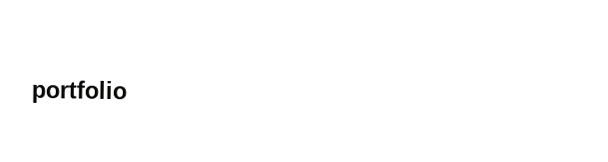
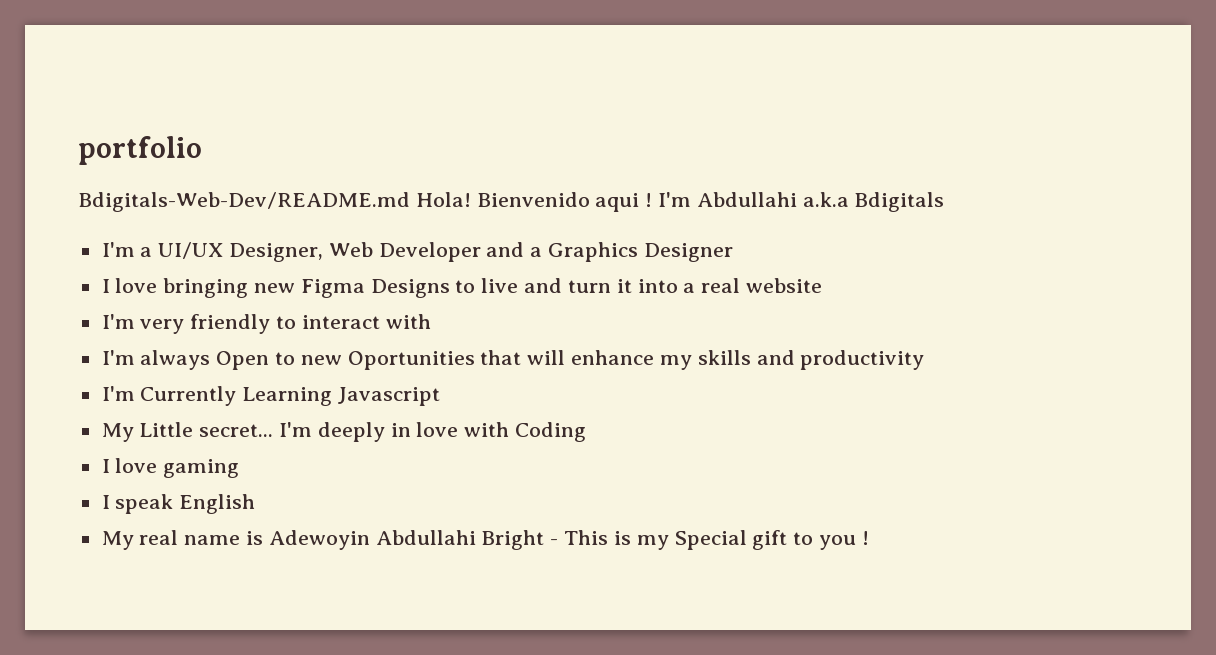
+ Bdigitals-Web-Dev/README.md Hola! Bienvenido aqui ! I'm Abdullahi a.k.a Bdigitals
+ I'm a UI/UX Designer, Web Developer and a Graphics Designer
+ I love bringing new Figma Designs to live and turn it into a real website
+ I'm very friendly to interact with
+ I'm always Open to new Oportunities that will enhance my skills and productivity
+ I'm Currently Learning Javascript
+ My Little secret... I'm deeply in love with Coding
+ I love gaming
+ I speak English
+ My real name is Adewoyin Abdullahi Bright - This is my Special gift to you !

